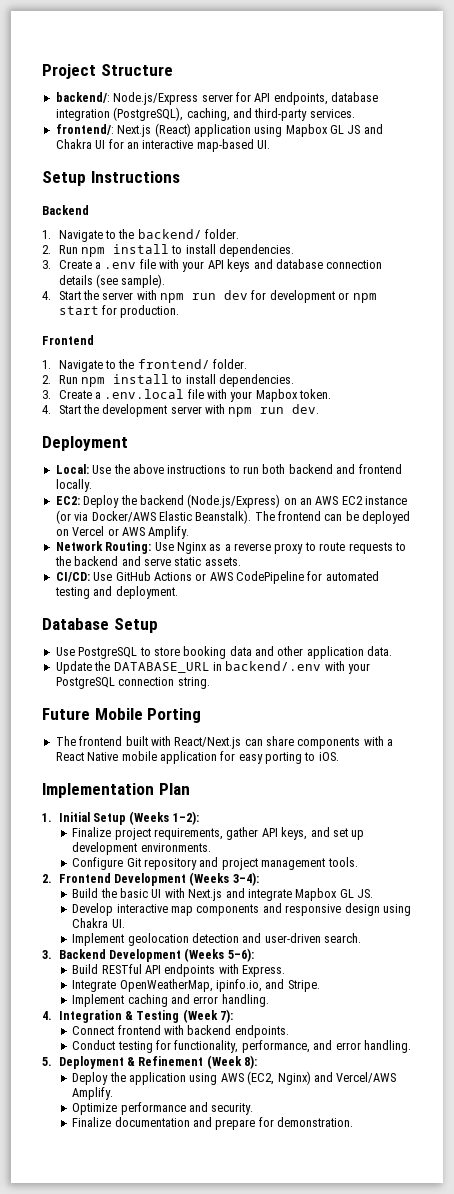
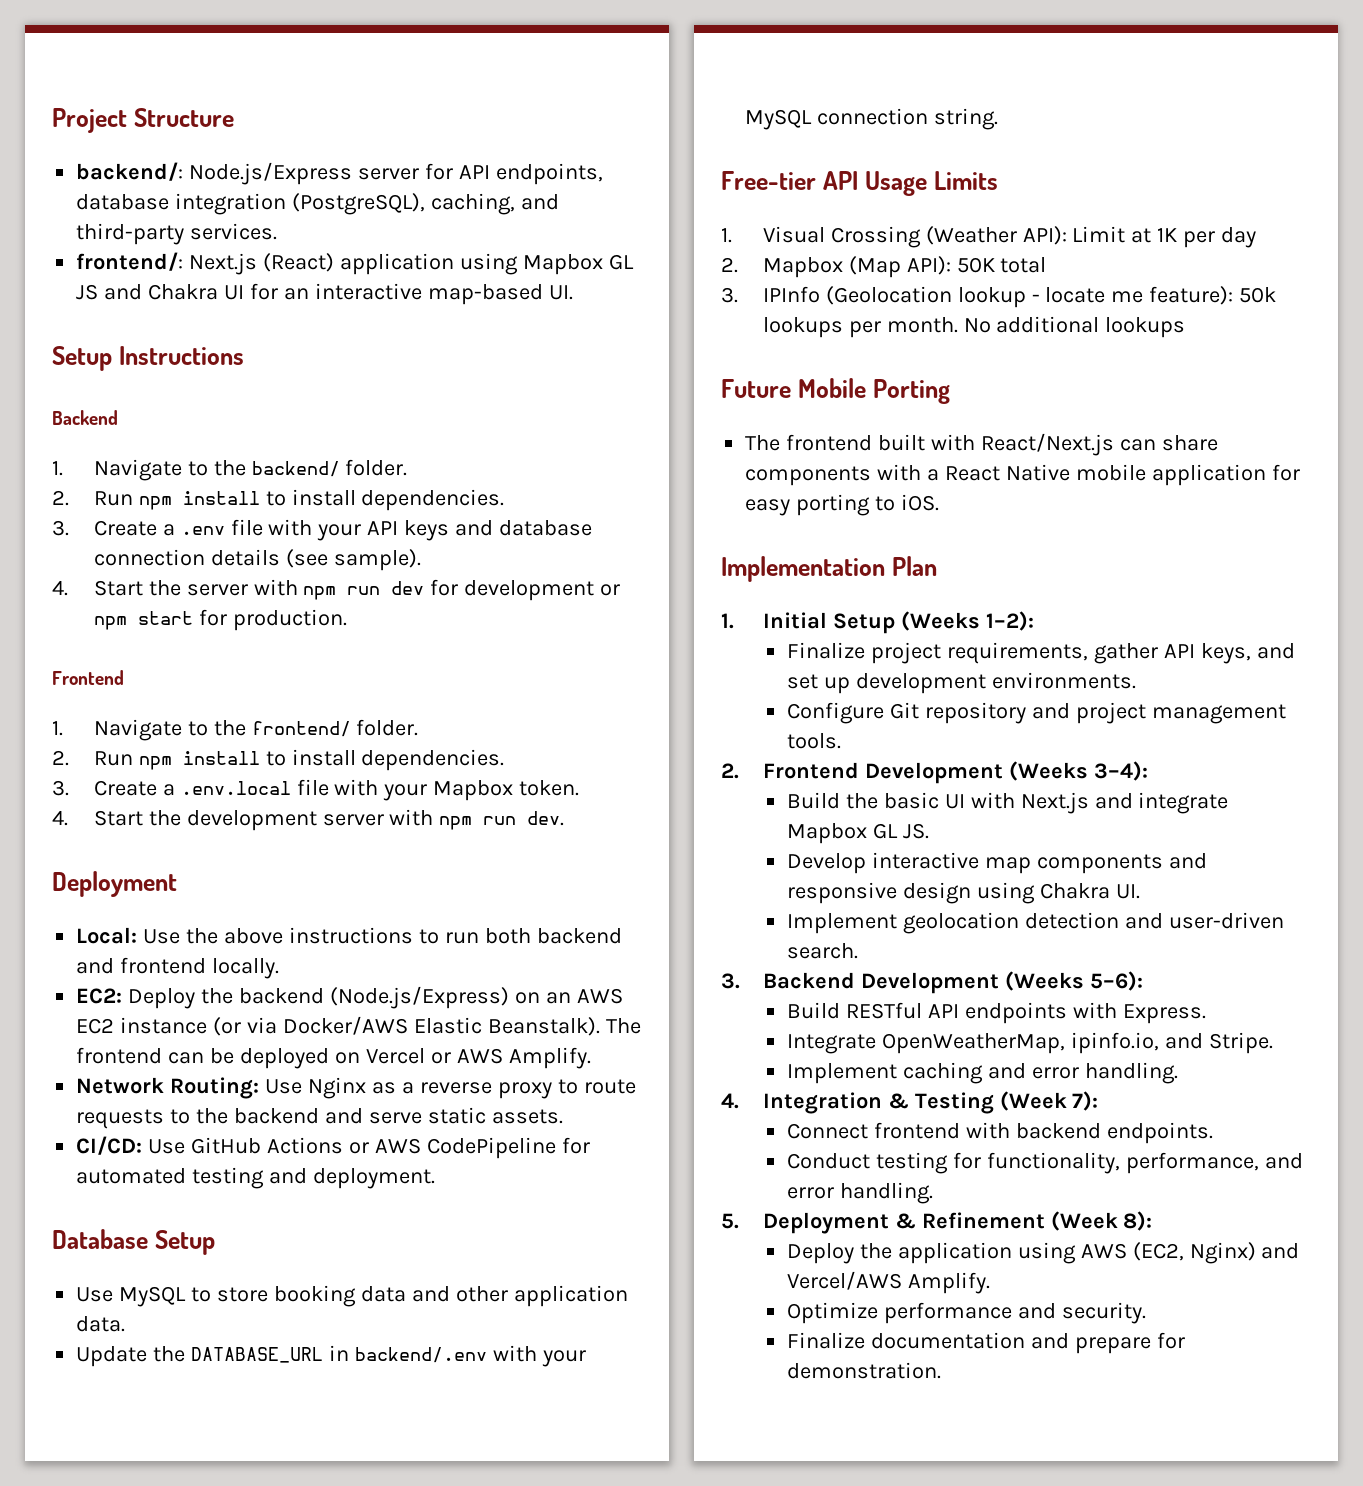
- Use PostgreSQL to store booking data and other application data.
+ Use MySQL to store booking data and other application data.
- Update the DATABASE_URL in backend/.env with your PostgreSQL connection string.
+ Update the DATABASE_URL in backend/.env with your MySQL connection string.
+ Free-tier API Usage Limits
+ 1. Visual Crossing (Weather API): Limit at 1K per day
+ 2. Mapbox (Map API): 50K total
+ 3. IPInfo (Geolocation lookup - locate me feature): 50k lookups per month. No additional lookups

